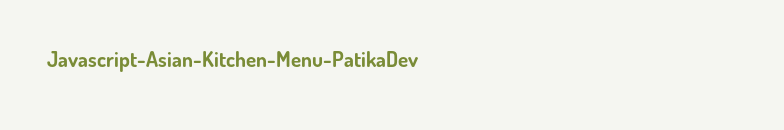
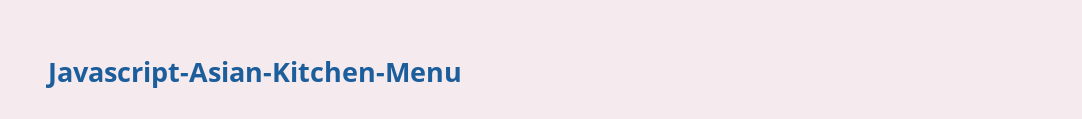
- Javascript-Asian-Kitchen-Menu-PatikaDev
+ Javascript-Asian-Kitchen-Menu

